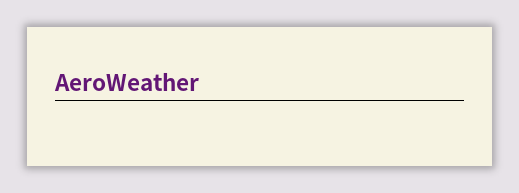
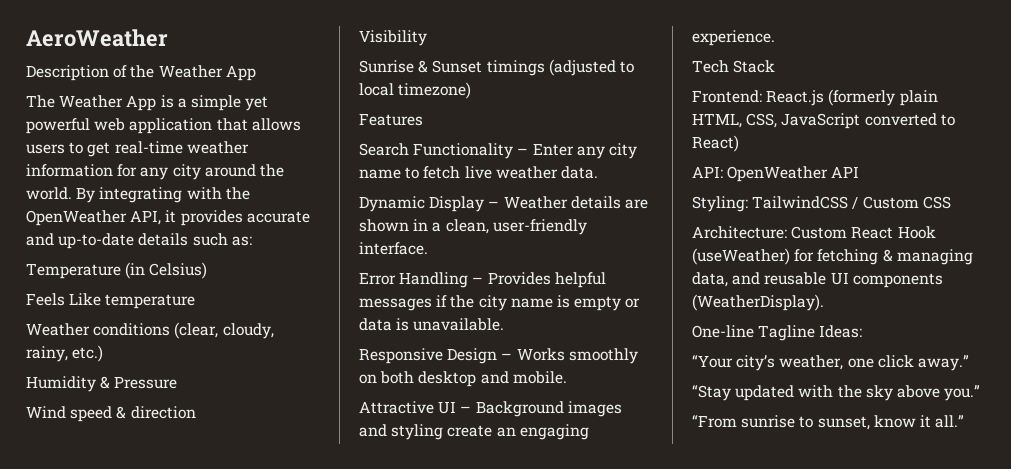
+ Description of the Weather App
+ The Weather App is a simple yet powerful web application that allows users to get real-time weather information for any city around the world. By integrating with the OpenWeather API, it provides accurate and up-to-date details such as:
+ Temperature (in Celsius)
+ Feels Like temperature
+ Weather conditions (clear, cloudy, rainy, etc.)
+ Humidity & Pressure
+ Wind speed & direction
+ Visibility
+ Sunrise & Sunset timings (adjusted to local timezone)
+ Features
+ Search Functionality – Enter any city name to fetch live weather data.
+ Dynamic Display – Weather details are shown in a clean, user-friendly interface.
+ Error Handling – Provides helpful messages if the city name is empty or data is unavailable.
+ Responsive Design – Works smoothly on both desktop and mobile.
+ Attractive UI – Background images and styling create an engaging experience.
+ Tech Stack
+ Frontend: React.js (formerly plain HTML, CSS, JavaScript converted to React)
+ API: OpenWeather API
+ Styling: TailwindCSS / Custom CSS
+ Architecture: Custom React Hook (useWeather) for fetching & managing data, and reusable UI components (WeatherDisplay).
+ One-line Tagline Ideas:
+ “Your city’s weather, one click away.”
+ “Stay updated with the sky above you.”
+ “From sunrise to sunset, know it all.”

